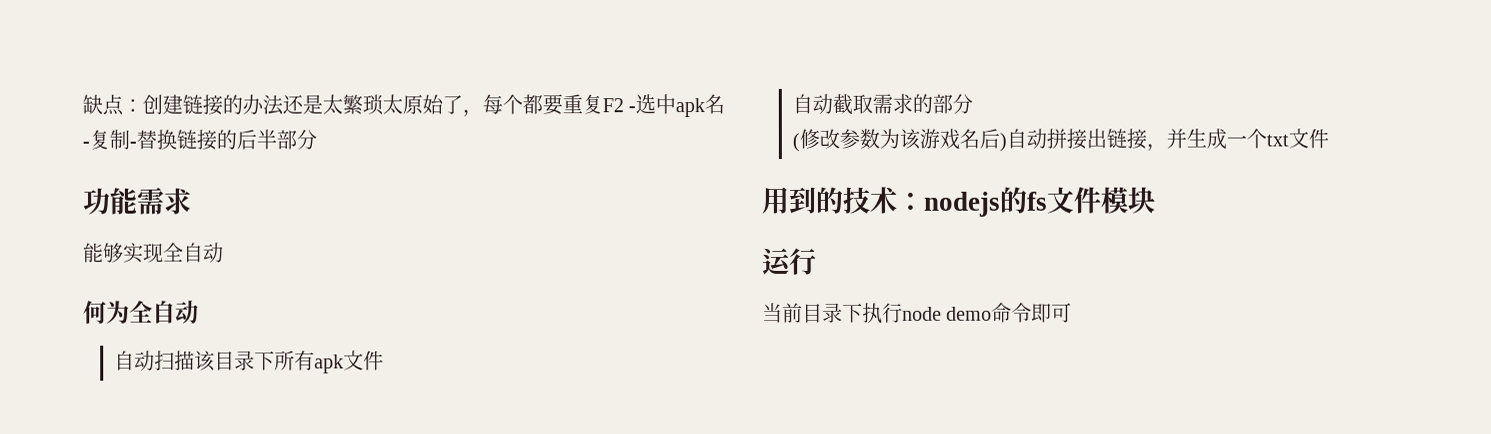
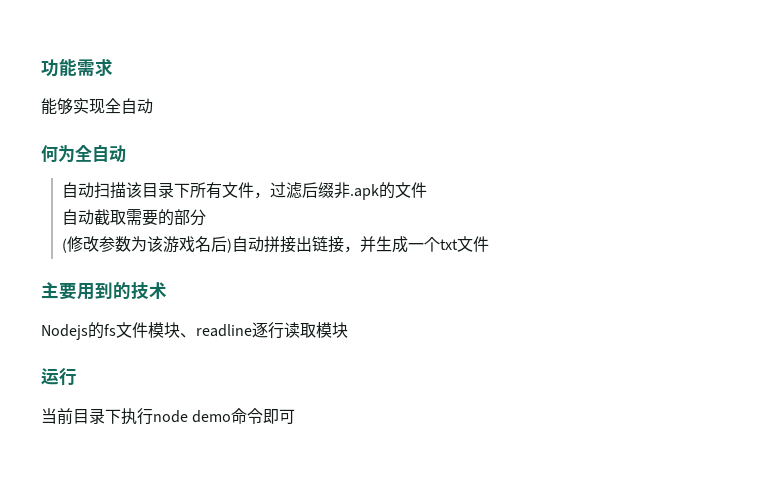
- 缺点：创建链接的办法还是太繁琐太原始了，每个都要重复F2 -选中apk名-复制-替换链接的后半部分
- 自动扫描该目录下所有apk文件
+ 自动扫描该目录下所有文件，过滤后缀非.apk的文件
- 自动截取需求的部分
+ 自动截取需要的部分
- 用到的技术：nodejs的fs文件模块
+ 主要用到的技术
+ Nodejs的fs文件模块、readline逐行读取模块

